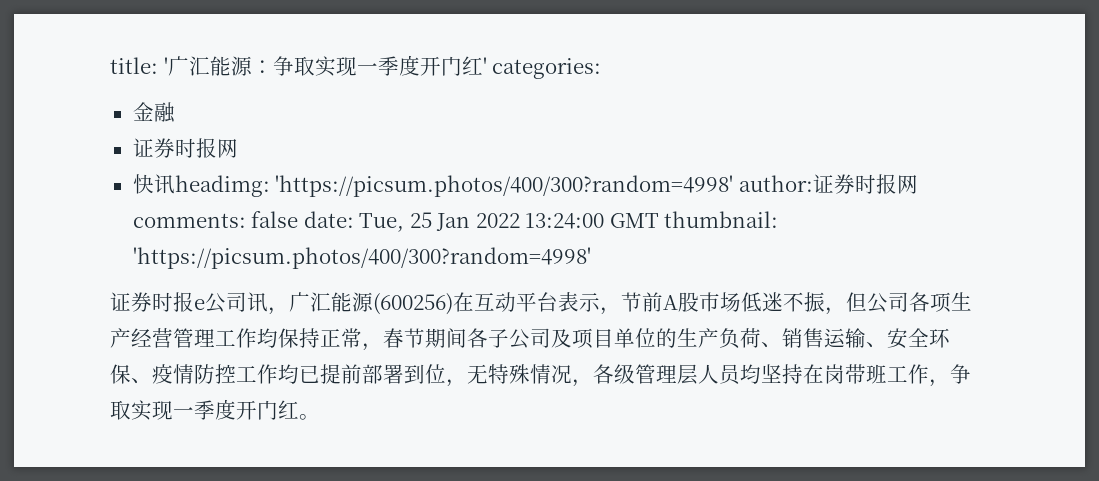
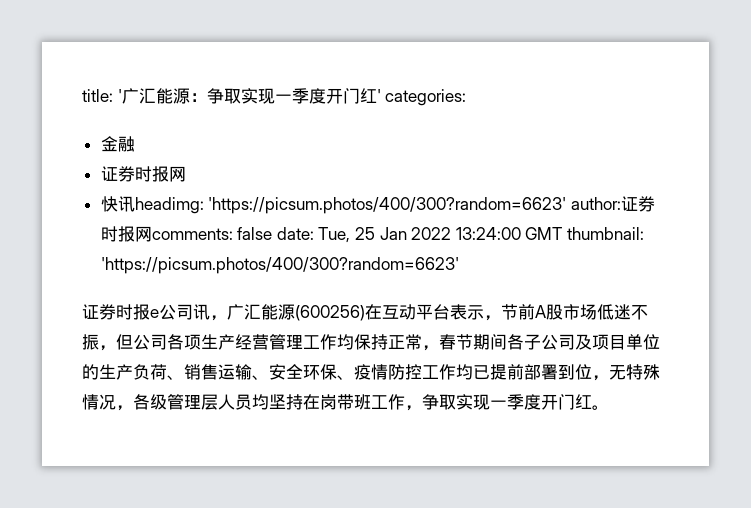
- 快讯headimg: 'https://picsum.photos/400/300?random=4998' author:证券时报网comments: false date: Tue, 25 Jan 2022 13:24:00 GMT thumbnail: 'https://picsum.photos/400/300?random=4998'
+ 快讯headimg: 'https://picsum.photos/400/300?random=6623' author:证券时报网comments: false date: Tue, 25 Jan 2022 13:24:00 GMT thumbnail: 'https://picsum.photos/400/300?random=6623'

